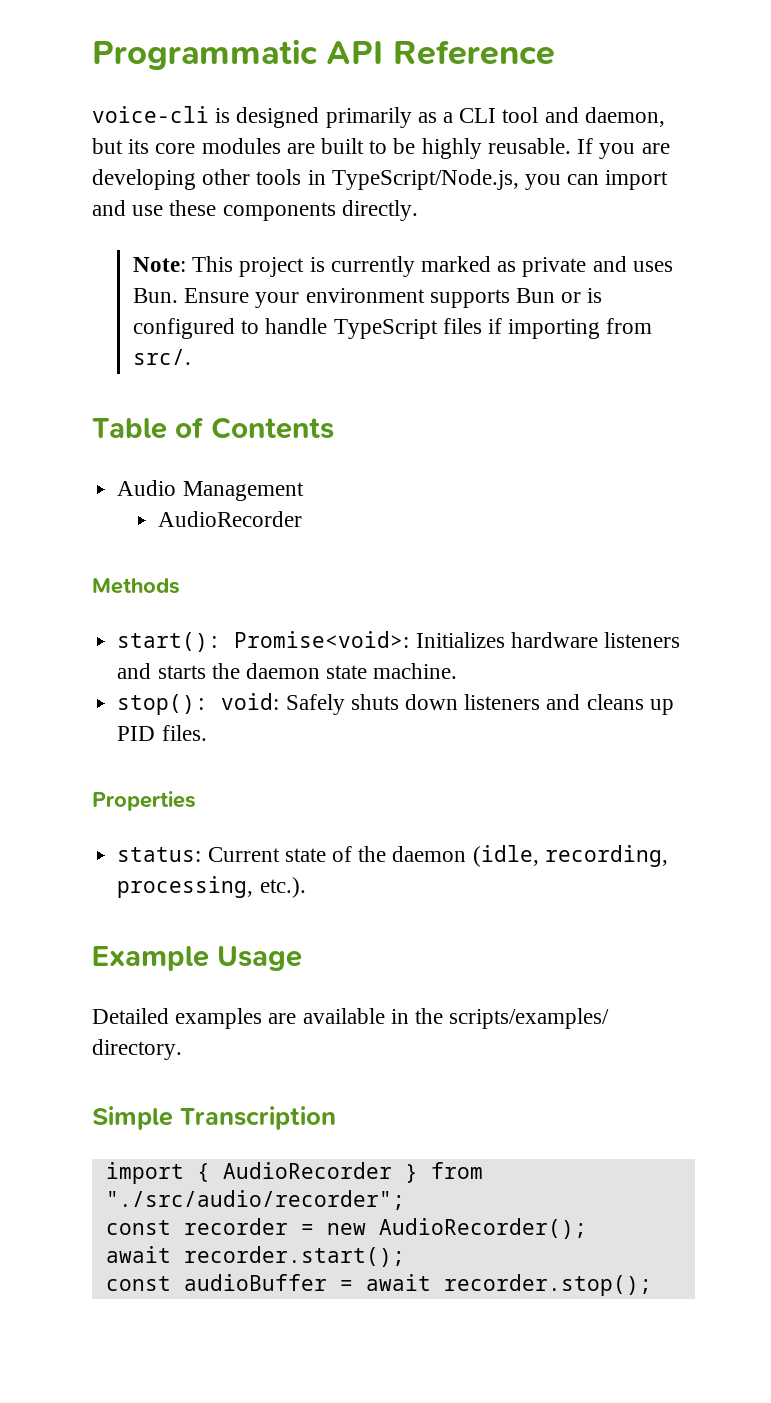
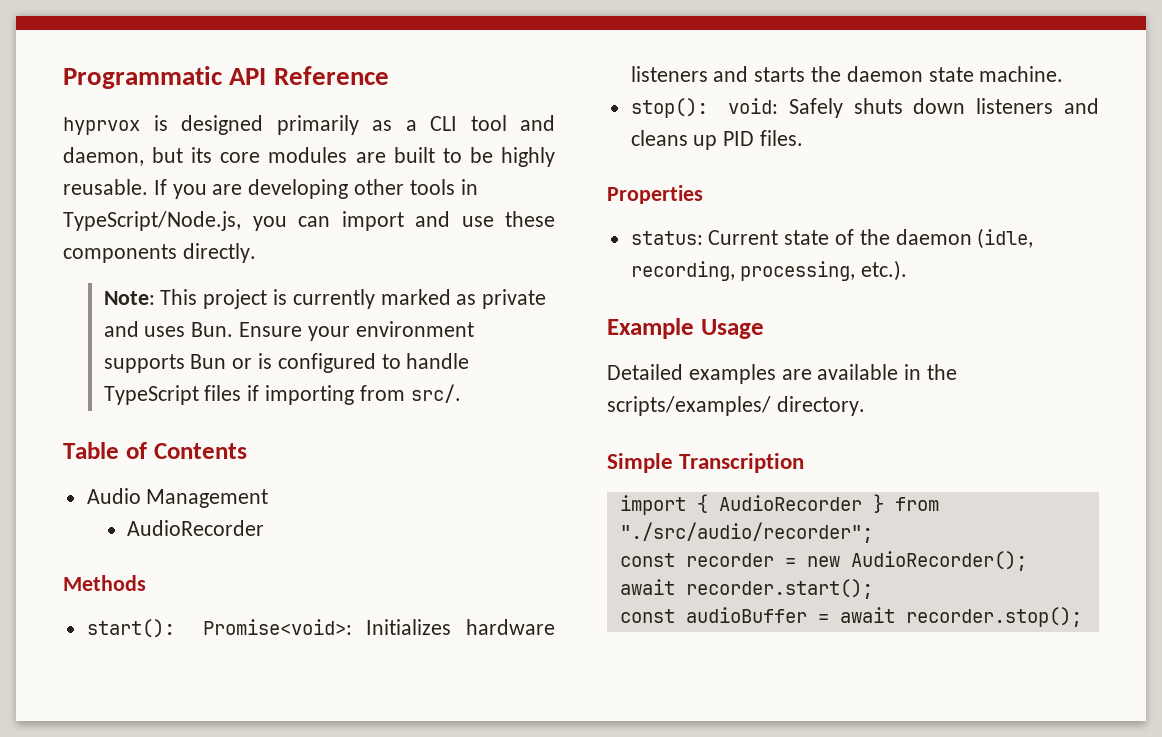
- voice-cli is designed primarily as a CLI tool and daemon, but its core modules are built to be highly reusable.
+ hyprvox is designed primarily as a CLI tool and daemon, but its core modules are built to be highly reusable.

